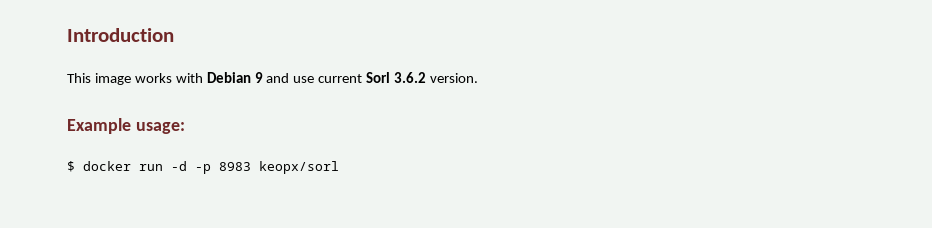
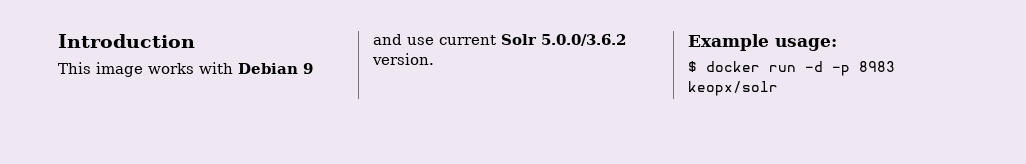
- This image works with Debian 9 and use current Sorl 3.6.2 version.
+ This image works with Debian 9 and use current Solr 5.0.0/3.6.2 version.
- $ docker run -d -p 8983 keopx/sorl
+ $ docker run -d -p 8983 keopx/solr

